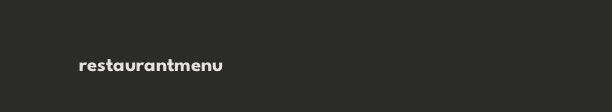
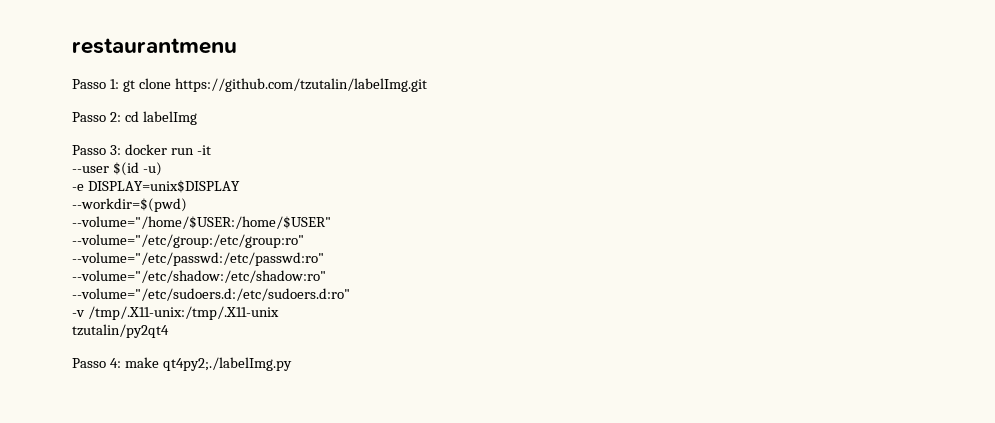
+ Passo 1: gt clone https://github.com/tzutalin/labelImg.git
+ Passo 2: cd labelImg
+ Passo 3: docker run -it
+ --user $(id -u)
+ -e DISPLAY=unix$DISPLAY
+ --workdir=$(pwd)
+ --volume="/home/$USER:/home/$USER"
+ --volume="/etc/group:/etc/group:ro"
+ --volume="/etc/passwd:/etc/passwd:ro"
+ --volume="/etc/shadow:/etc/shadow:ro"
+ --volume="/etc/sudoers.d:/etc/sudoers.d:ro"
+ -v /tmp/.X11-unix:/tmp/.X11-unix
+ tzutalin/py2qt4
+ Passo 4: make qt4py2;./labelImg.py

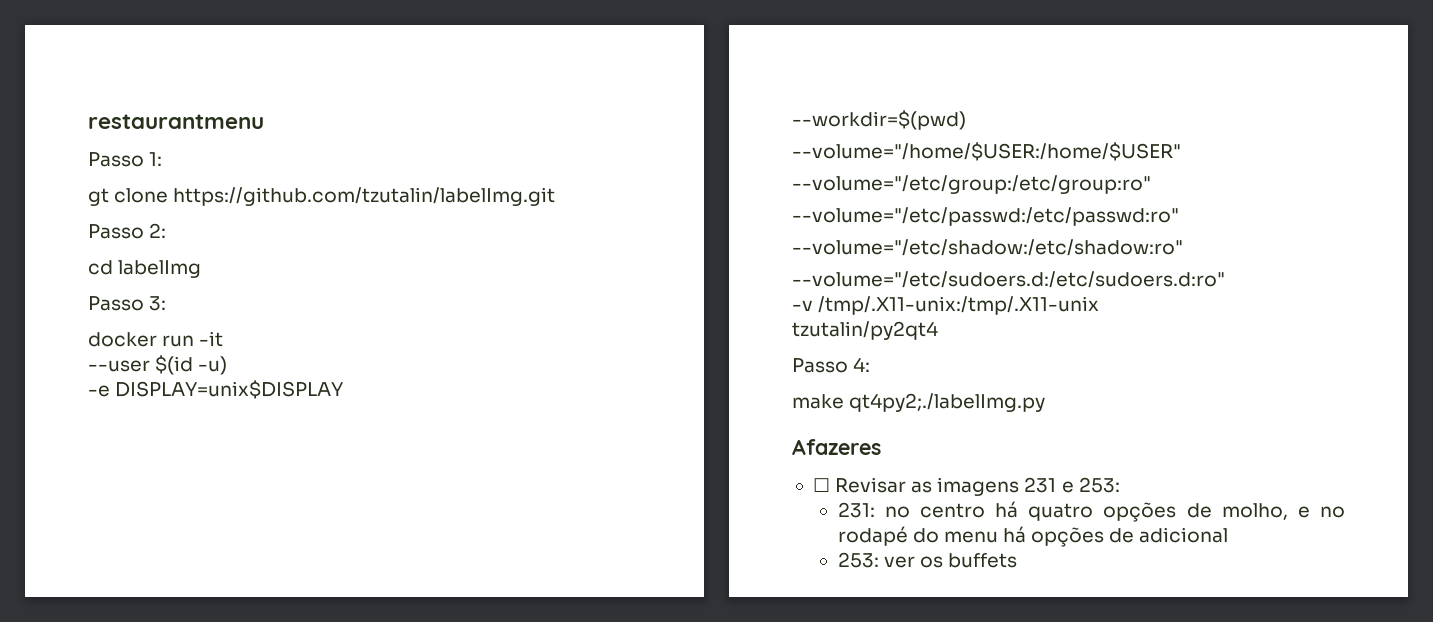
- Passo 1: gt clone https://github.com/tzutalin/labelImg.git
+ Passo 1:
+ gt clone https://github.com/tzutalin/labelImg.git
- Passo 2: cd labelImg
+ Passo 2:
+ cd labelImg
- Passo 3: docker run -it
+ Passo 3:
+ docker run -it
- Passo 4: make qt4py2;./labelImg.py
+ Passo 4:
+ make qt4py2;./labelImg.py
+ Afazeres
+ ☐ Revisar as imagens 231 e 253:
+ 231: no centro há quatro opções de molho, e no rodapé do menu há opções de adicional
+ 253: ver os buffets

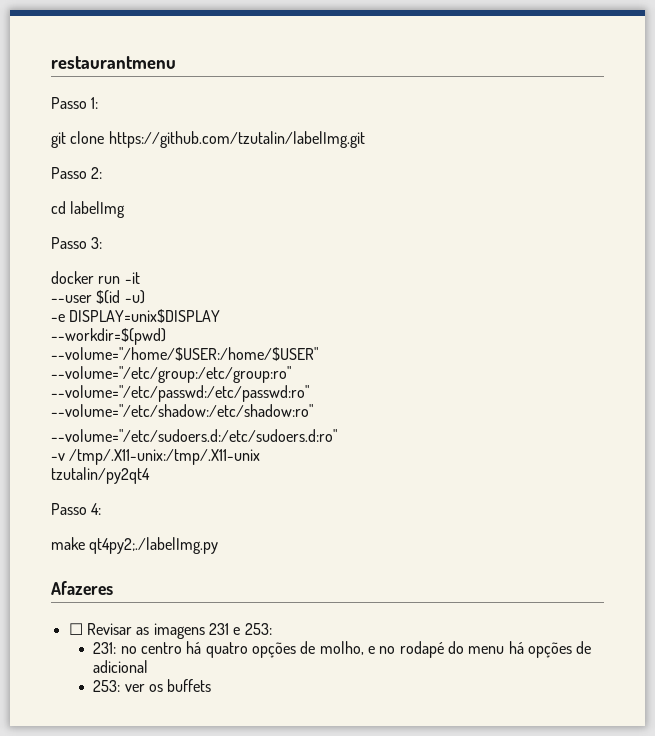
- gt clone https://github.com/tzutalin/labelImg.git
+ git clone https://github.com/tzutalin/labelImg.git

